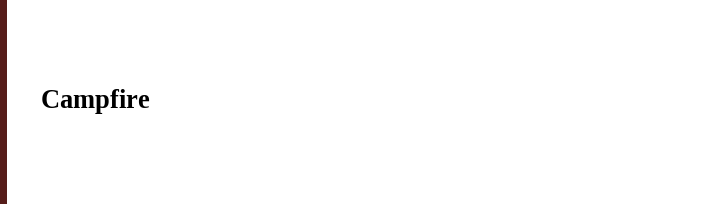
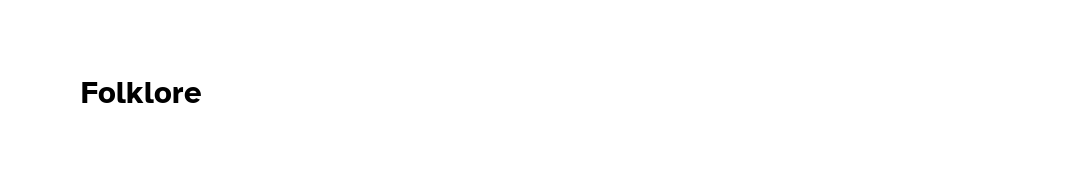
- Campfire
+ Folklore

